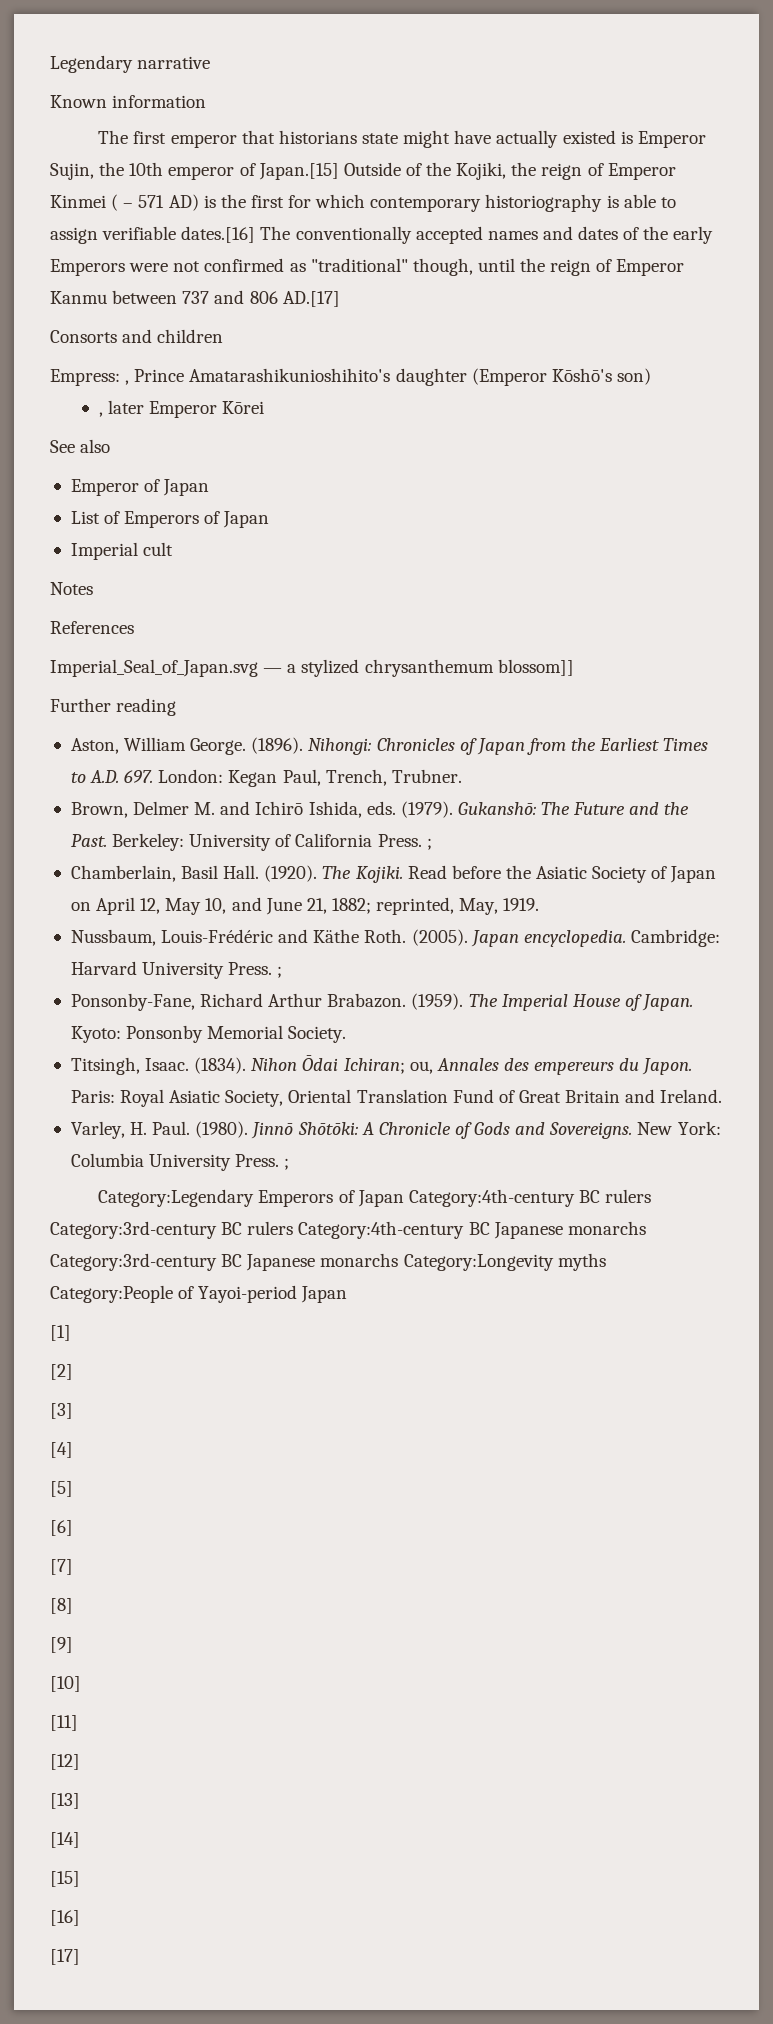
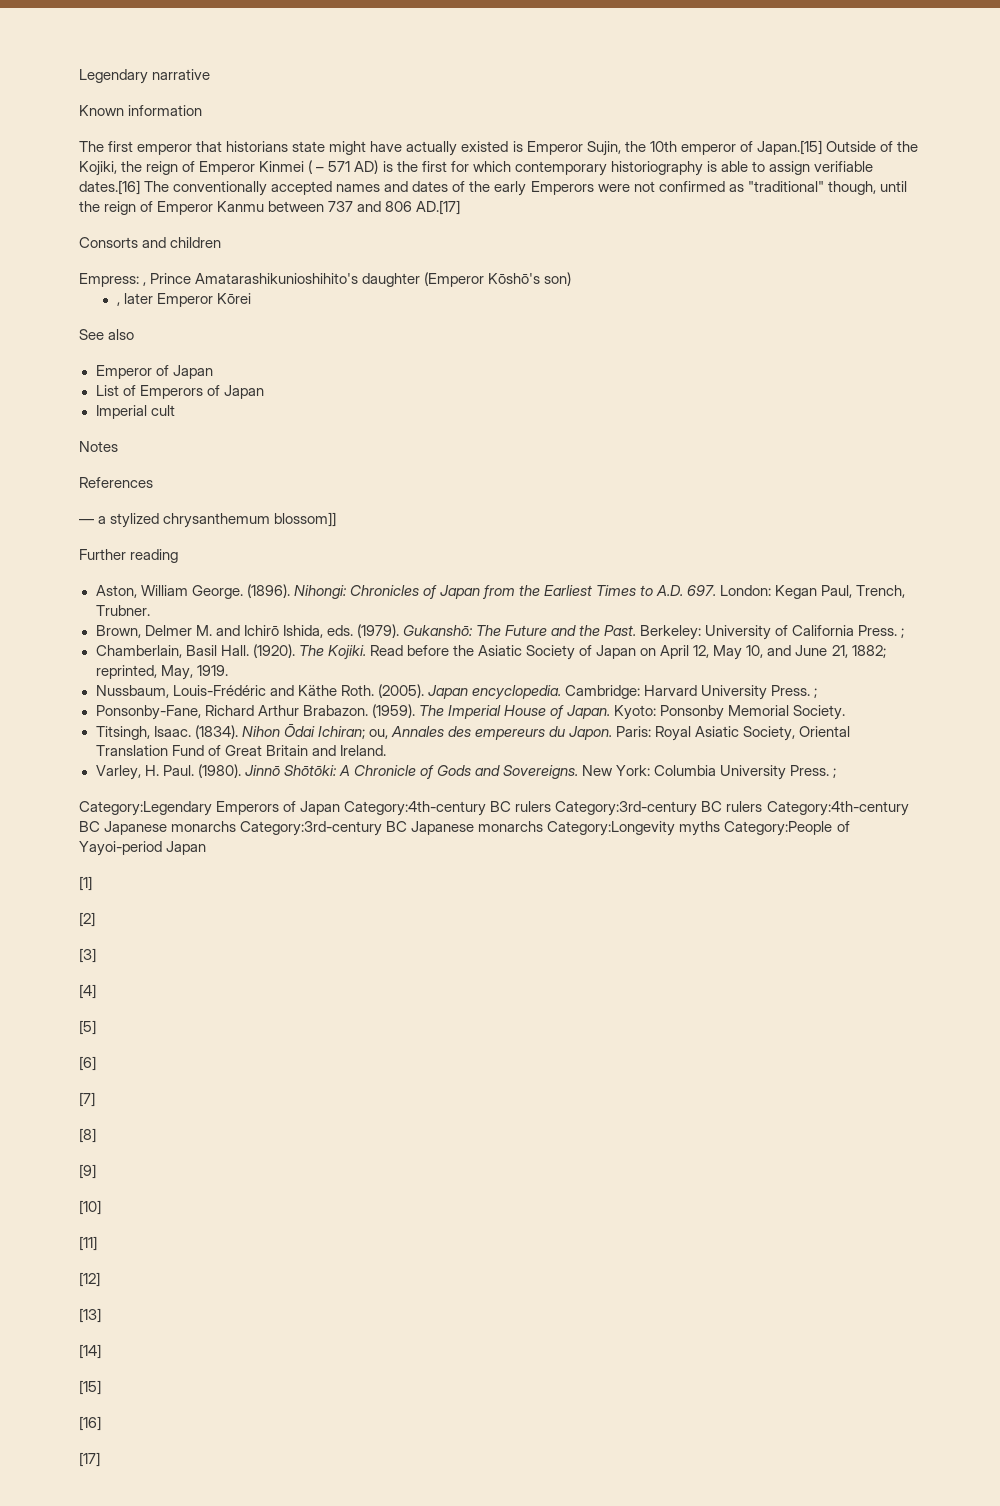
- Imperial_Seal_of_Japan.svg — a stylized chrysanthemum blossom]]
+ — a stylized chrysanthemum blossom]]

